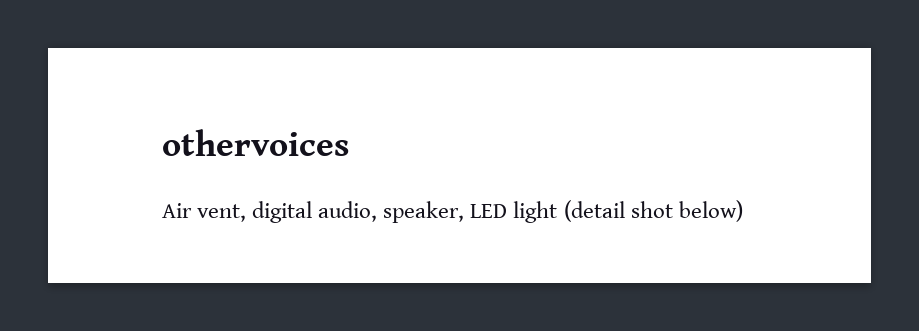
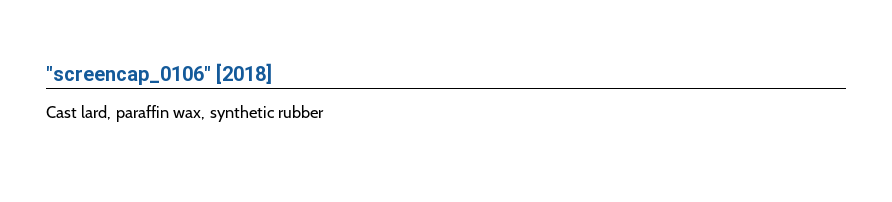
- othervoices
- Air vent, digital audio, speaker, LED light (detail shot below)
+ "screencap_0106" [2018]
+ Cast lard, paraffin wax, synthetic rubber

